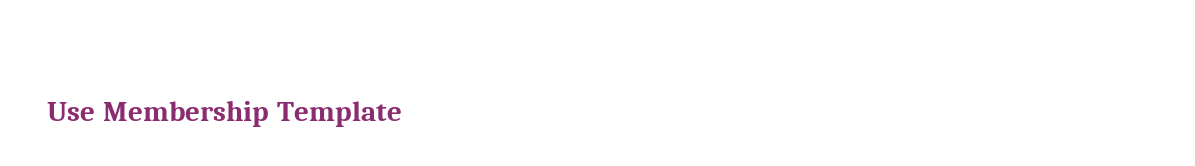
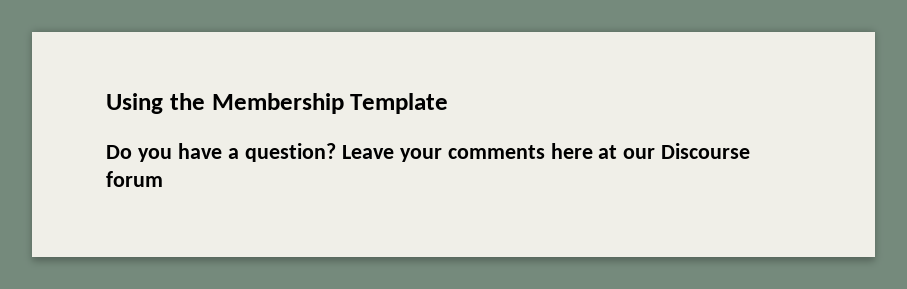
- Use Membership Template
+ Using the Membership Template
+ Do you have a question? Leave your comments here at our Discourse forum

